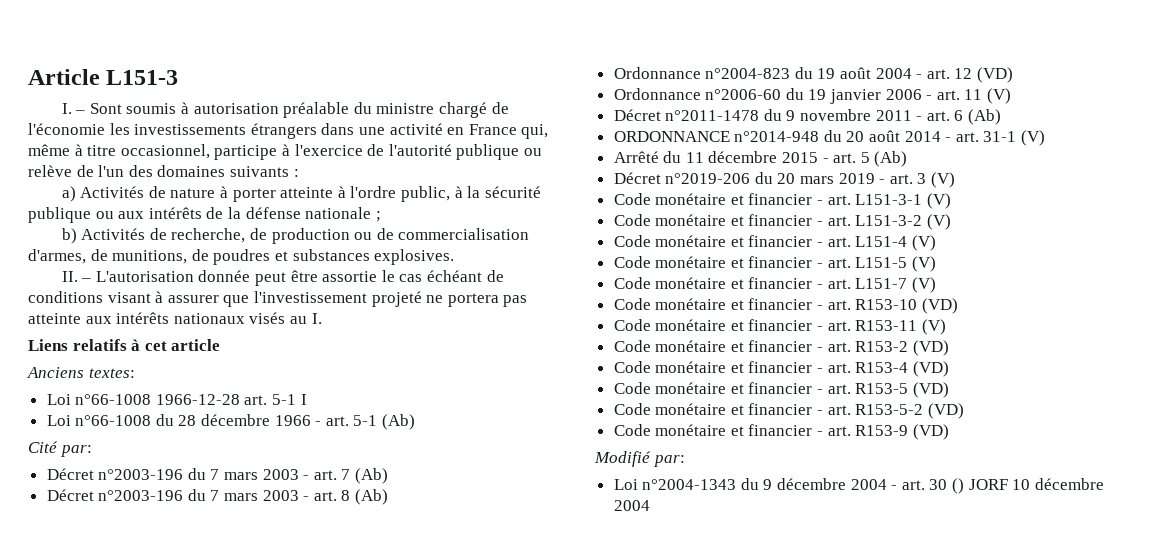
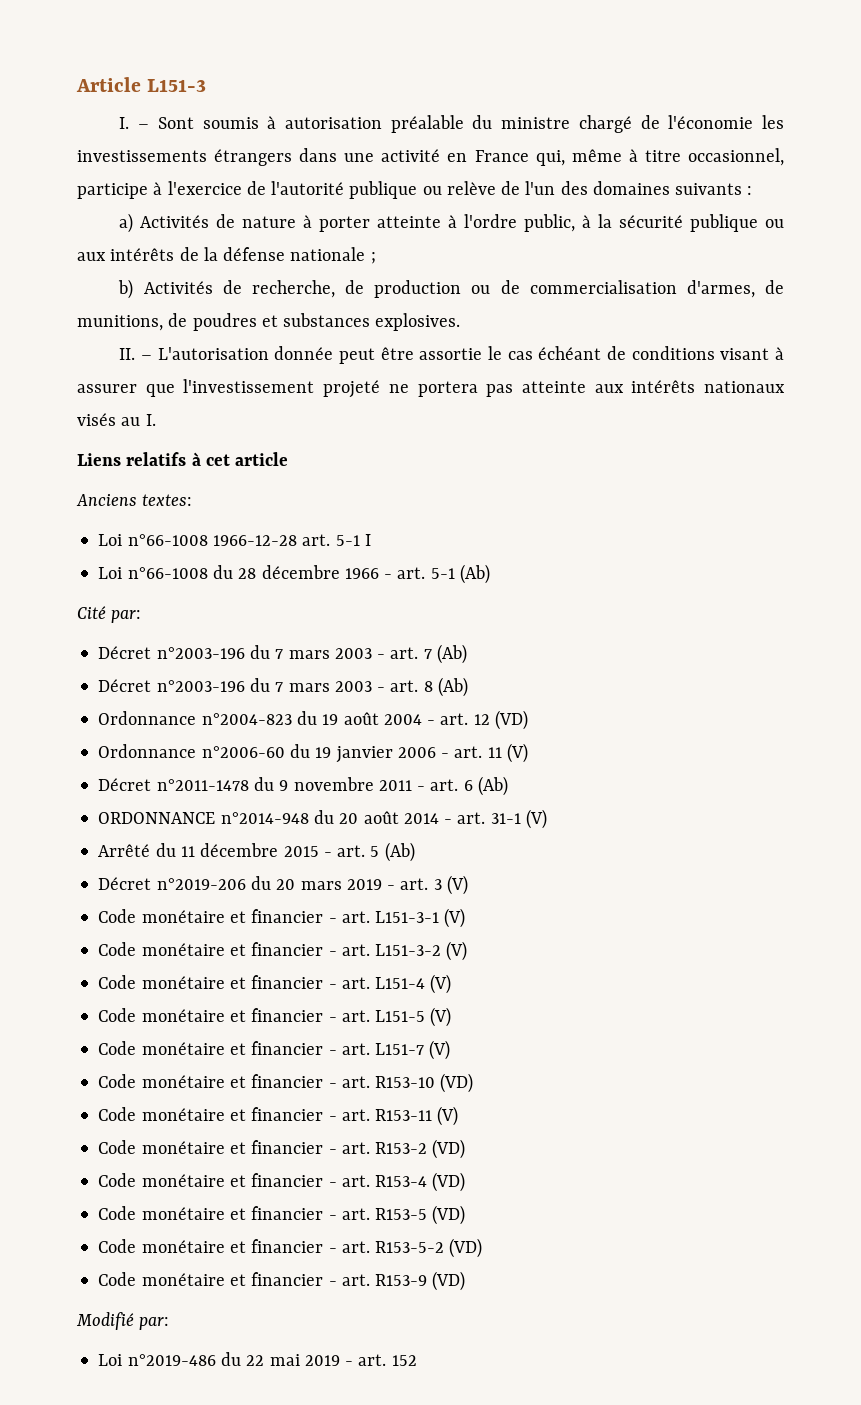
- Loi n°2004-1343 du 9 décembre 2004 - art. 30 () JORF 10 décembre 2004
+ Loi n°2019-486 du 22 mai 2019 - art. 152

